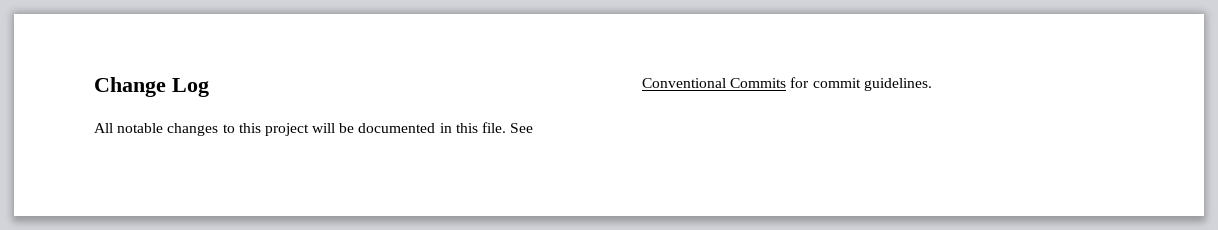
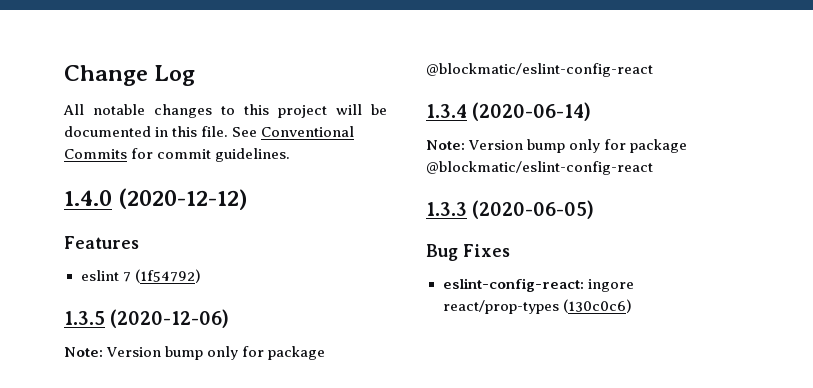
+ 1.4.0 (2020-12-12)
+ Features
+ eslint 7 (1f54792)
+ 1.3.5 (2020-12-06)
+ Note: Version bump only for package @blockmatic/eslint-config-react
+ 1.3.4 (2020-06-14)
+ Note: Version bump only for package @blockmatic/eslint-config-react
+ 1.3.3 (2020-06-05)
+ Bug Fixes
+ eslint-config-react: ingore react/prop-types (130c0c6)

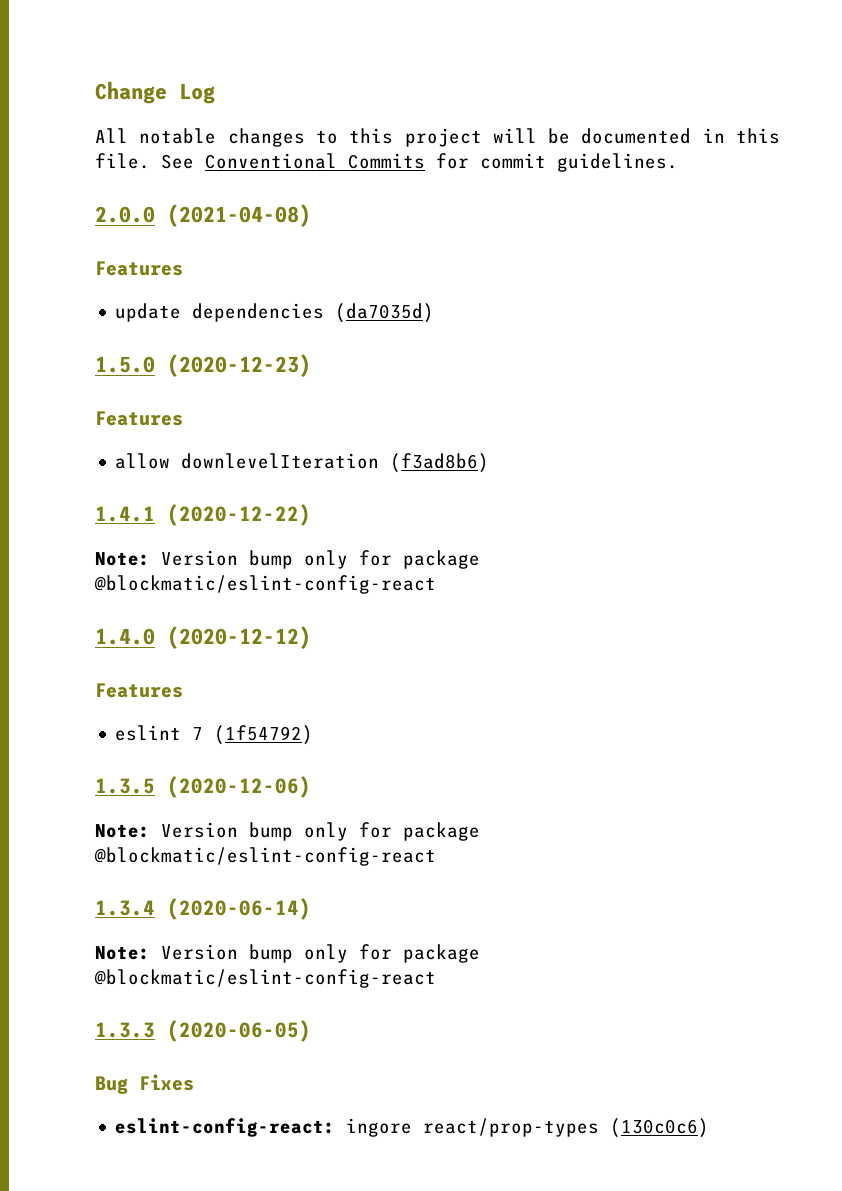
+ 2.0.0 (2021-04-08)
+ Features
+ update dependencies (da7035d)
+ 1.5.0 (2020-12-23)
+ Features
+ allow downlevelIteration (f3ad8b6)
+ 1.4.1 (2020-12-22)
+ Note: Version bump only for package @blockmatic/eslint-config-react

